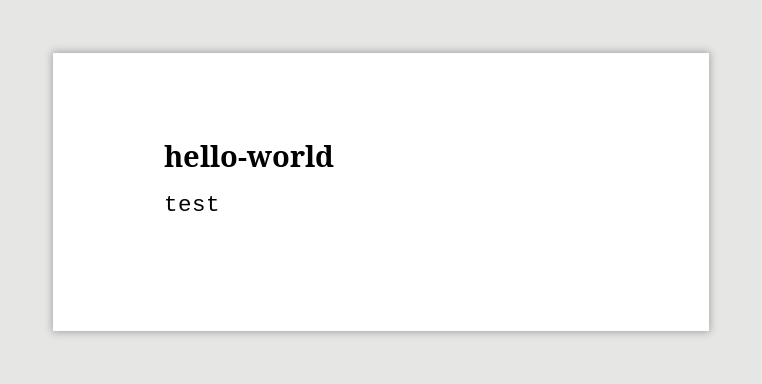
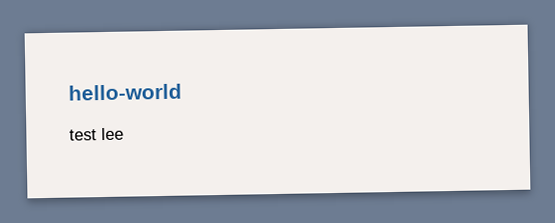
- test
+ test lee

